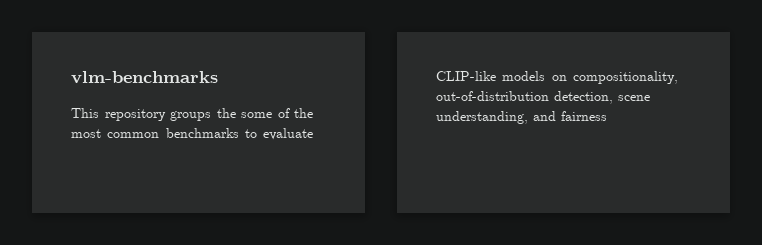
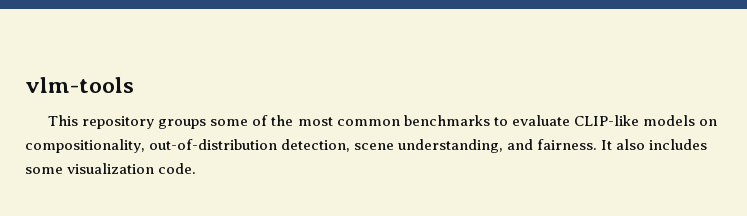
- vlm-benchmarks
+ vlm-tools
- This repository groups the some of the most common benchmarks to evaluate CLIP-like models on compositionality, out-of-distribution detection, scene understanding, and fairness
+ This repository groups some of the most common benchmarks to evaluate CLIP-like models on compositionality, out-of-distribution detection, scene understanding, and fairness. It also includes some visualization code.

